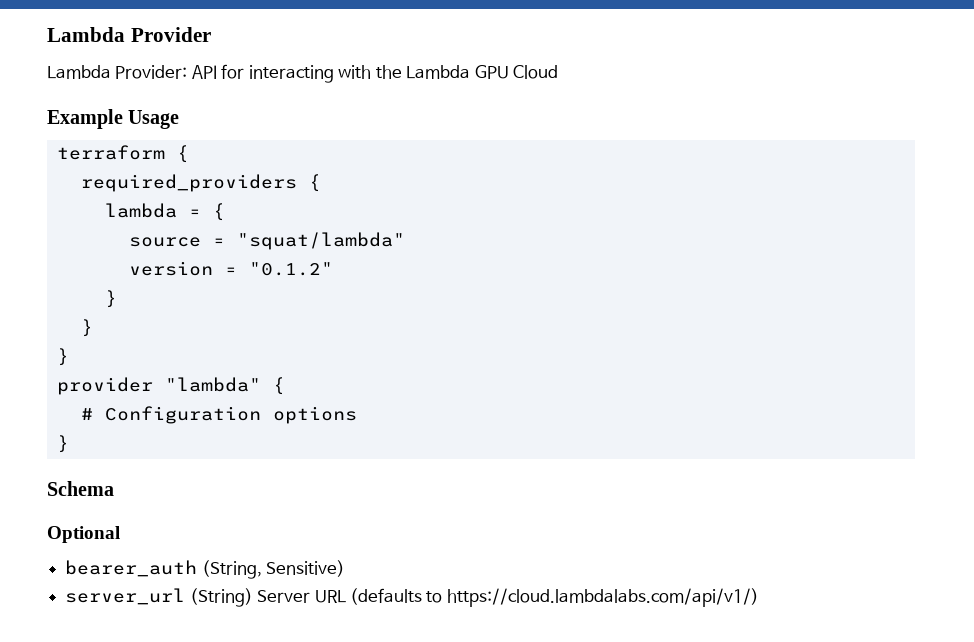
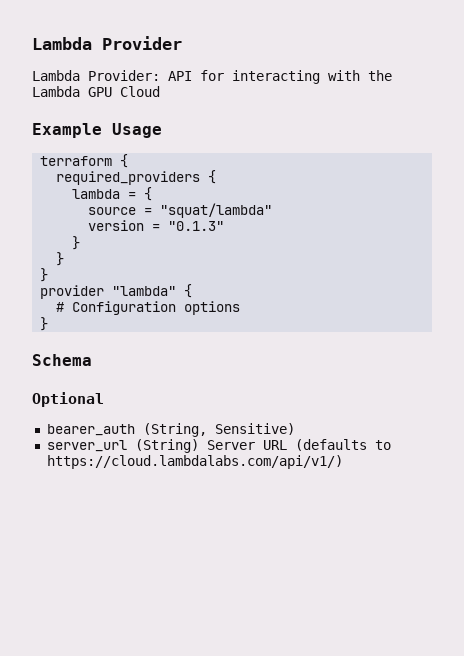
- version = "0.1.2"
+ version = "0.1.3"

